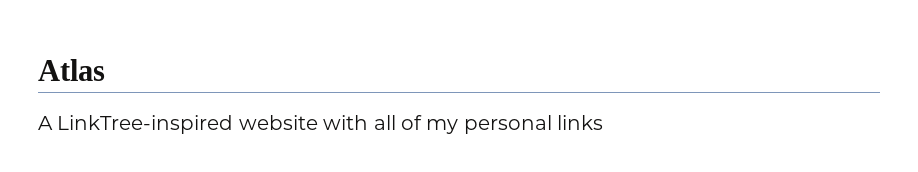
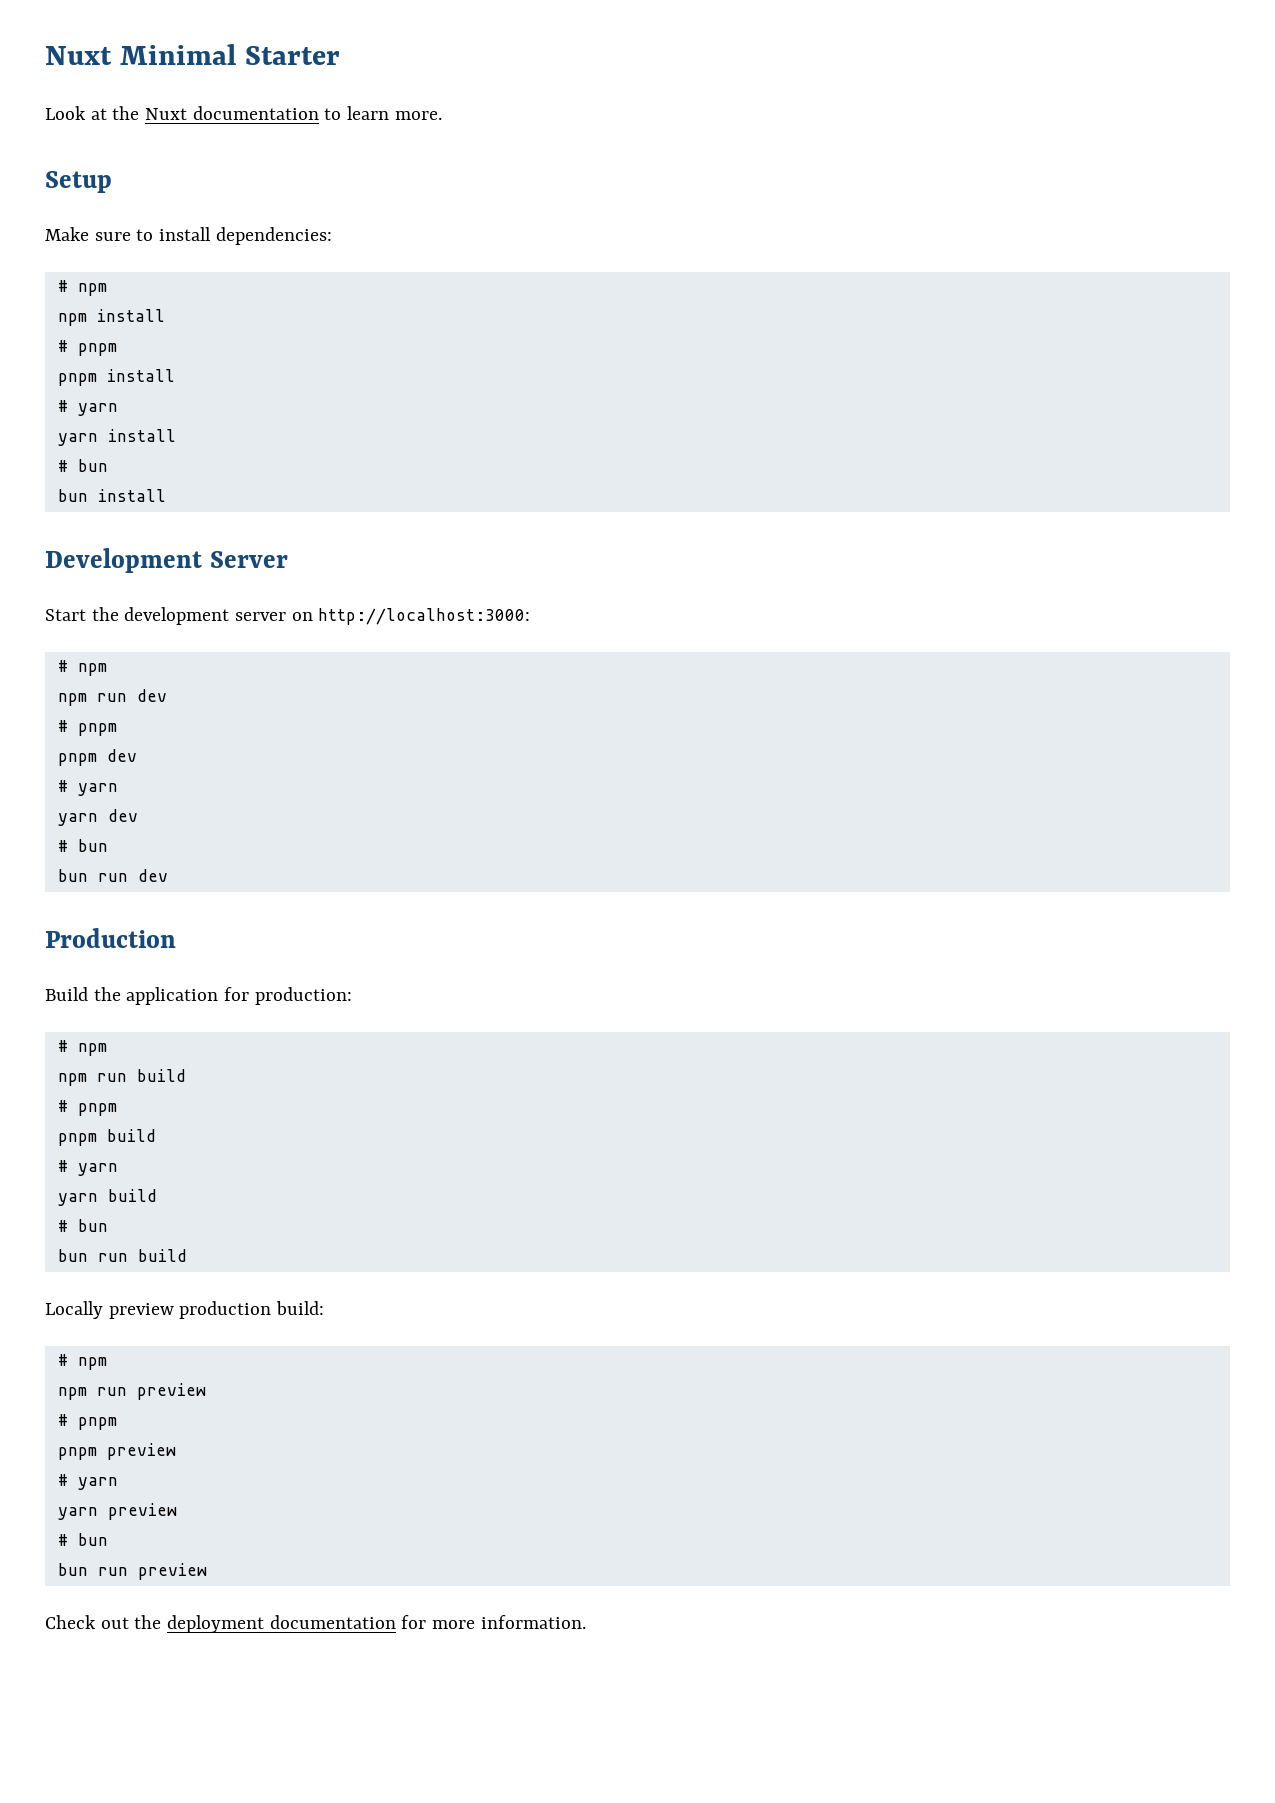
- Atlas
- A LinkTree-inspired website with all of my personal links
+ Nuxt Minimal Starter
+ Look at the Nuxt documentation to learn more.
+ Setup
+ Make sure to install dependencies:
+ # npm
+ npm install
+ # pnpm
+ pnpm install
+ # yarn
+ yarn install
+ # bun
+ bun install
+ Development Server
+ Start the development server on http://localhost:3000:
+ # npm
+ npm run dev
+ # pnpm
+ pnpm dev
+ # yarn
+ yarn dev
+ # bun
+ bun run dev
+ Production
+ Build the application for production:
+ # npm
+ npm run build
+ # pnpm
+ pnpm build
+ # yarn
+ yarn build
+ # bun
+ bun run build
+ Locally preview production build:
+ # npm
+ npm run preview
+ # pnpm
+ pnpm preview
+ # yarn
+ yarn preview
+ # bun
+ bun run preview
+ Check out the deployment documentation for more information.

